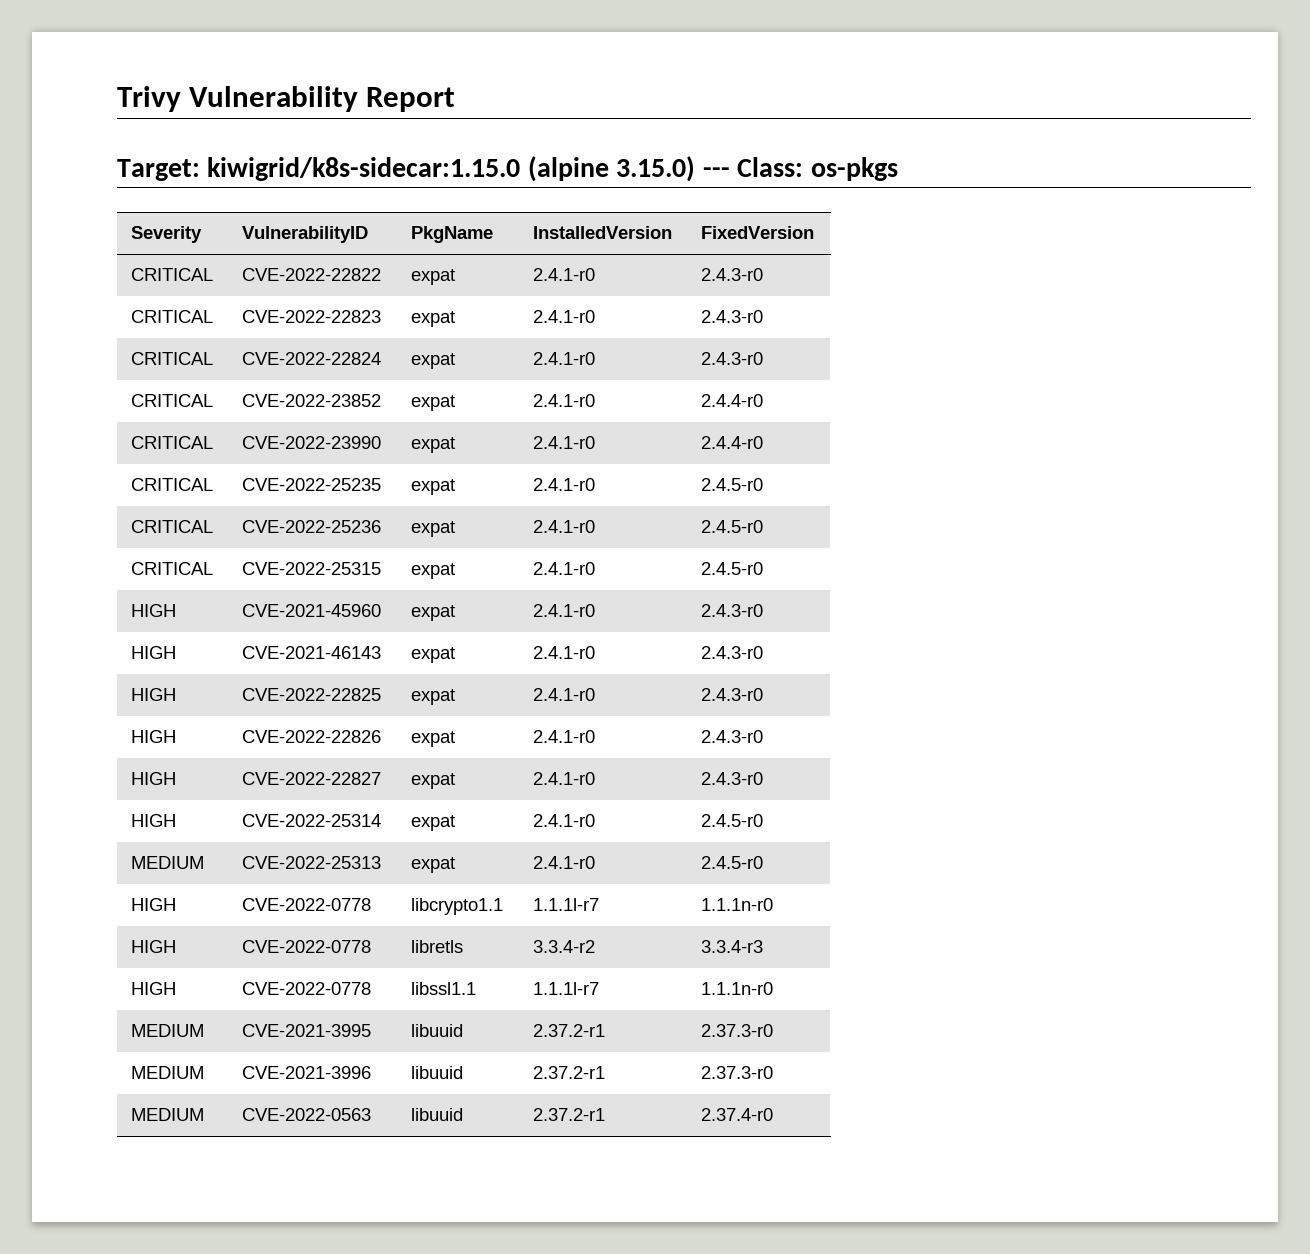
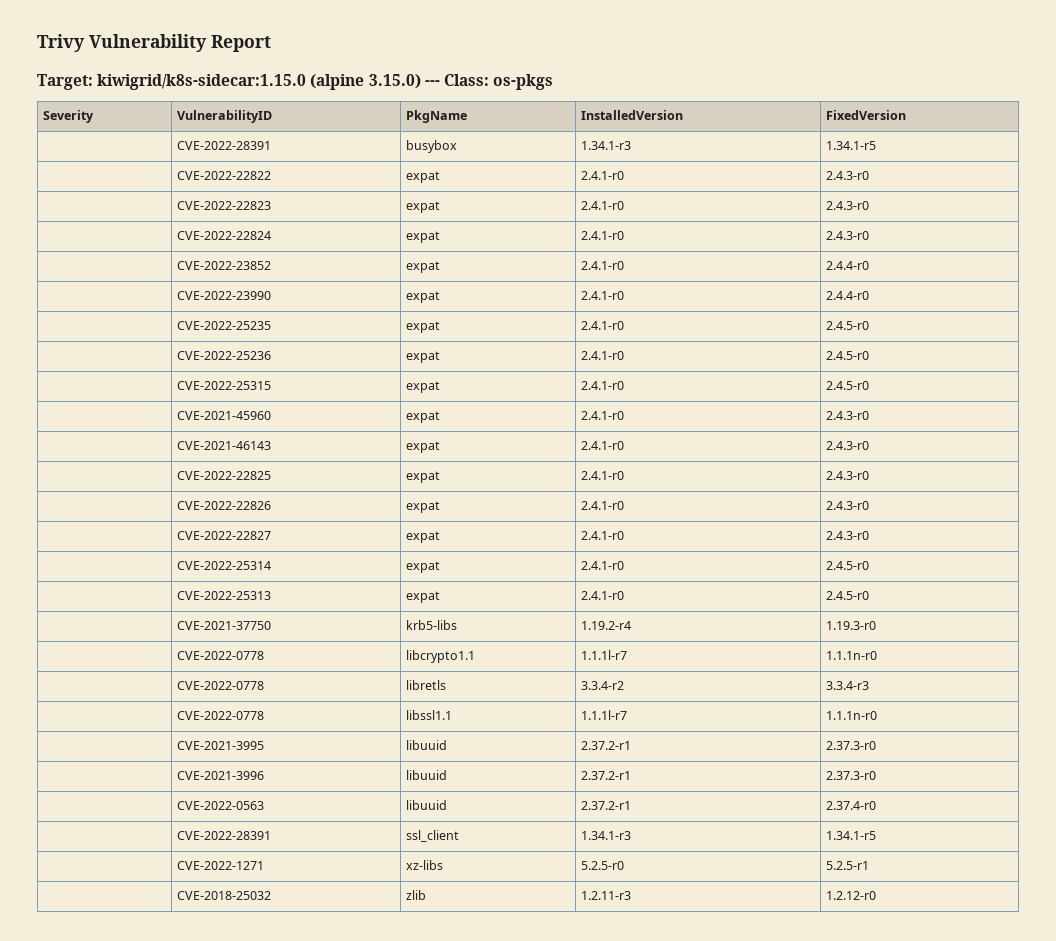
- CRITICAL | CVE-2022-22822 | expat | 2.4.1-r0 | 2.4.3-r0
+ | CVE-2022-28391 | busybox | 1.34.1-r3 | 1.34.1-r5
+ | CVE-2022-22822 | expat | 2.4.1-r0 | 2.4.3-r0
- CRITICAL | CVE-2022-22823 | expat | 2.4.1-r0 | 2.4.3-r0
+ | CVE-2022-22823 | expat | 2.4.1-r0 | 2.4.3-r0
- CRITICAL | CVE-2022-22824 | expat | 2.4.1-r0 | 2.4.3-r0
+ | CVE-2022-22824 | expat | 2.4.1-r0 | 2.4.3-r0
- CRITICAL | CVE-2022-23852 | expat | 2.4.1-r0 | 2.4.4-r0
+ | CVE-2022-23852 | expat | 2.4.1-r0 | 2.4.4-r0
- CRITICAL | CVE-2022-23990 | expat | 2.4.1-r0 | 2.4.4-r0
+ | CVE-2022-23990 | expat | 2.4.1-r0 | 2.4.4-r0
- CRITICAL | CVE-2022-25235 | expat | 2.4.1-r0 | 2.4.5-r0
+ | CVE-2022-25235 | expat | 2.4.1-r0 | 2.4.5-r0
- CRITICAL | CVE-2022-25236 | expat | 2.4.1-r0 | 2.4.5-r0
+ | CVE-2022-25236 | expat | 2.4.1-r0 | 2.4.5-r0
- CRITICAL | CVE-2022-25315 | expat | 2.4.1-r0 | 2.4.5-r0
+ | CVE-2022-25315 | expat | 2.4.1-r0 | 2.4.5-r0
- HIGH | CVE-2021-45960 | expat | 2.4.1-r0 | 2.4.3-r0
+ | CVE-2021-45960 | expat | 2.4.1-r0 | 2.4.3-r0
- HIGH | CVE-2021-46143 | expat | 2.4.1-r0 | 2.4.3-r0
+ | CVE-2021-46143 | expat | 2.4.1-r0 | 2.4.3-r0
- HIGH | CVE-2022-22825 | expat | 2.4.1-r0 | 2.4.3-r0
+ | CVE-2022-22825 | expat | 2.4.1-r0 | 2.4.3-r0
- HIGH | CVE-2022-22826 | expat | 2.4.1-r0 | 2.4.3-r0
+ | CVE-2022-22826 | expat | 2.4.1-r0 | 2.4.3-r0
- HIGH | CVE-2022-22827 | expat | 2.4.1-r0 | 2.4.3-r0
+ | CVE-2022-22827 | expat | 2.4.1-r0 | 2.4.3-r0
- HIGH | CVE-2022-25314 | expat | 2.4.1-r0 | 2.4.5-r0
+ | CVE-2022-25314 | expat | 2.4.1-r0 | 2.4.5-r0
- MEDIUM | CVE-2022-25313 | expat | 2.4.1-r0 | 2.4.5-r0
+ | CVE-2022-25313 | expat | 2.4.1-r0 | 2.4.5-r0
- HIGH | CVE-2022-0778 | libcrypto1.1 | 1.1.1l-r7 | 1.1.1n-r0
+ | CVE-2021-37750 | krb5-libs | 1.19.2-r4 | 1.19.3-r0
+ | CVE-2022-0778 | libcrypto1.1 | 1.1.1l-r7 | 1.1.1n-r0
- HIGH | CVE-2022-0778 | libretls | 3.3.4-r2 | 3.3.4-r3
+ | CVE-2022-0778 | libretls | 3.3.4-r2 | 3.3.4-r3
- HIGH | CVE-2022-0778 | libssl1.1 | 1.1.1l-r7 | 1.1.1n-r0
+ | CVE-2022-0778 | libssl1.1 | 1.1.1l-r7 | 1.1.1n-r0
- MEDIUM | CVE-2021-3995 | libuuid | 2.37.2-r1 | 2.37.3-r0
+ | CVE-2021-3995 | libuuid | 2.37.2-r1 | 2.37.3-r0
- MEDIUM | CVE-2021-3996 | libuuid | 2.37.2-r1 | 2.37.3-r0
+ | CVE-2021-3996 | libuuid | 2.37.2-r1 | 2.37.3-r0
- MEDIUM | CVE-2022-0563 | libuuid | 2.37.2-r1 | 2.37.4-r0
+ | CVE-2022-0563 | libuuid | 2.37.2-r1 | 2.37.4-r0
+ | CVE-2022-28391 | ssl_client | 1.34.1-r3 | 1.34.1-r5
+ | CVE-2022-1271 | xz-libs | 5.2.5-r0 | 5.2.5-r1
+ | CVE-2018-25032 | zlib | 1.2.11-r3 | 1.2.12-r0

